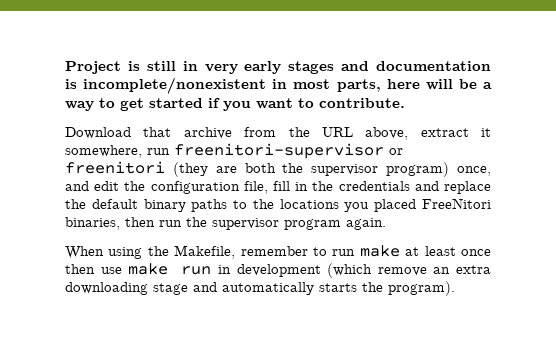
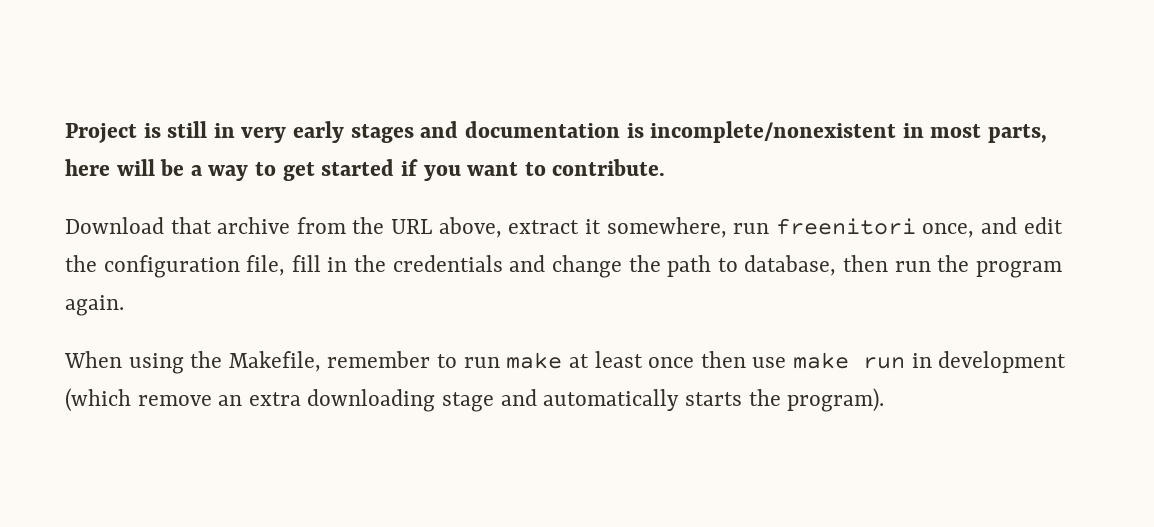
- Download that archive from the URL above, extract it somewhere, run freenitori-supervisor or freenitori (they are both the supervisor program) once, and edit the configuration file, fill in the credentials and replace the default binary paths to the locations you placed FreeNitori binaries, then run the supervisor program again.
+ Download that archive from the URL above, extract it somewhere, run freenitori once, and edit the configuration file, fill in the credentials and change the path to database, then run the program again.

